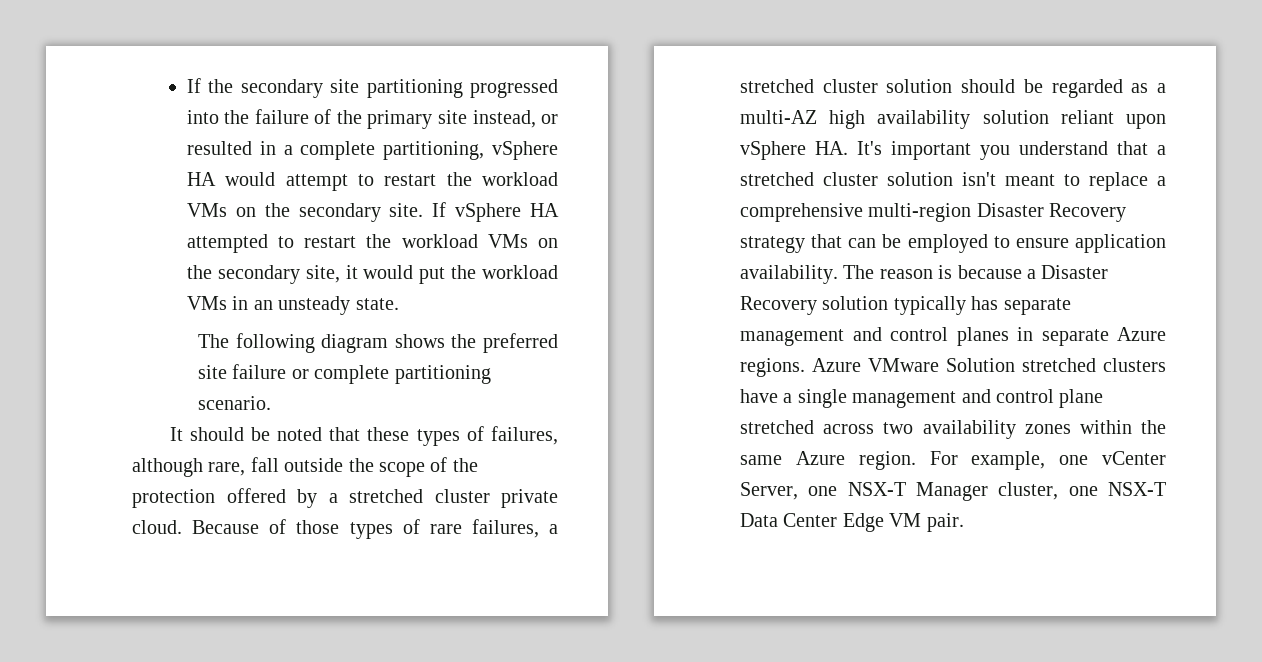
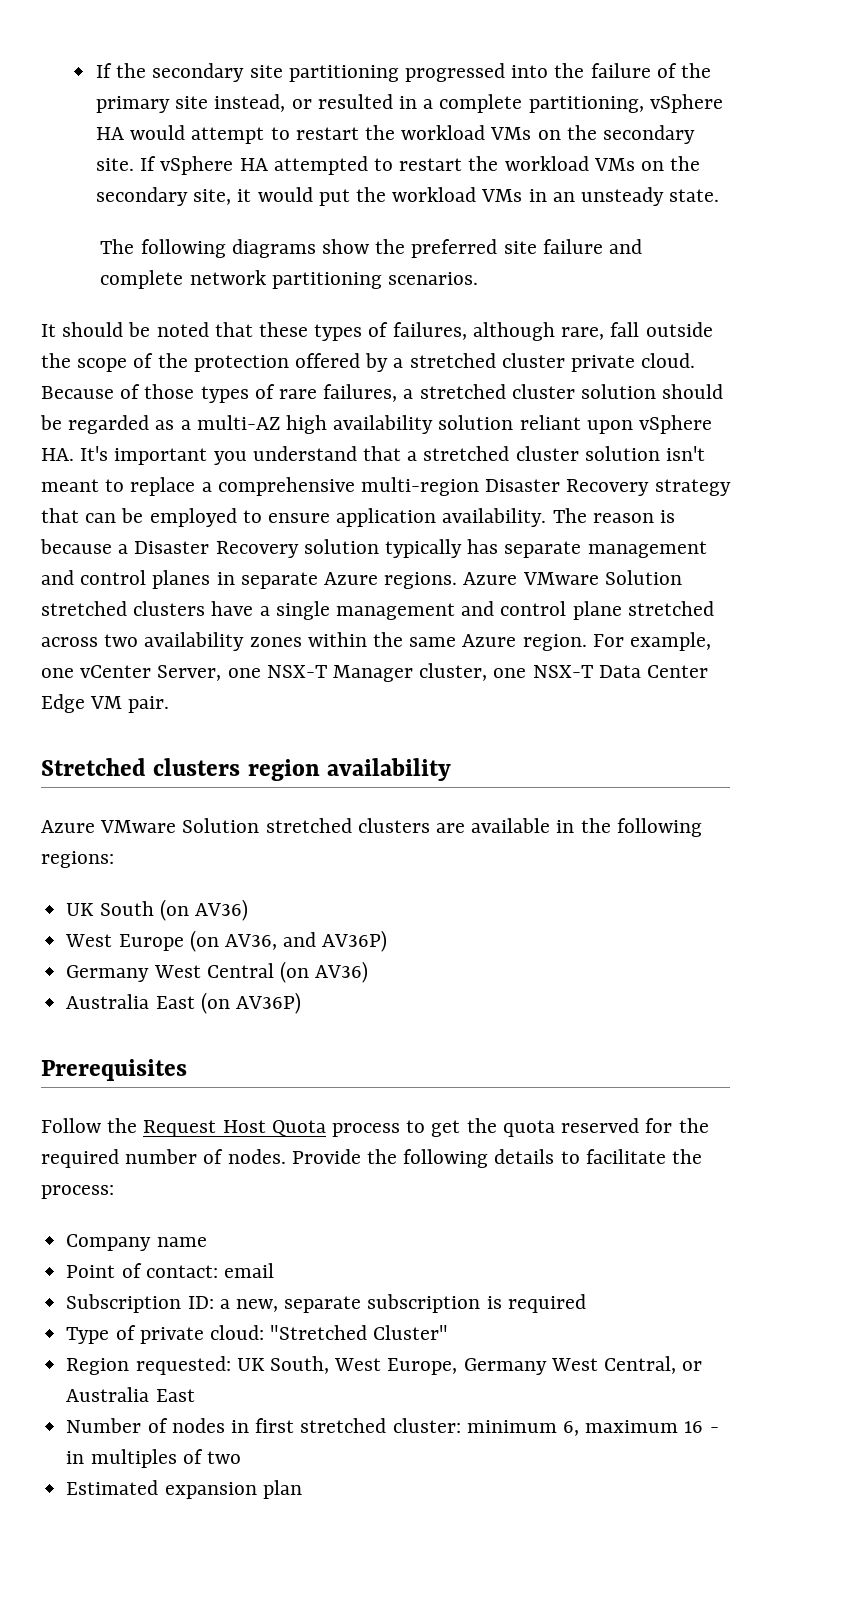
- The following diagram shows the preferred site failure or complete partitioning scenario.
+ The following diagrams show the preferred site failure and complete network partitioning scenarios.
+ Stretched clusters region availability
+ Azure VMware Solution stretched clusters are available in the following regions:
+ UK South (on AV36)
+ West Europe (on AV36, and AV36P)
+ Germany West Central (on AV36)
+ Australia East (on AV36P)
+ Prerequisites
+ Follow the Request Host Quota process to get the quota reserved for the required number of nodes. Provide the following details to facilitate the process:
+ Company name
+ Point of contact: email
+ Subscription ID: a new, separate subscription is required
+ Type of private cloud: "Stretched Cluster"
+ Region requested: UK South, West Europe, Germany West Central, or Australia East
+ Number of nodes in first stretched cluster: minimum 6, maximum 16 - in multiples of two
+ Estimated expansion plan

